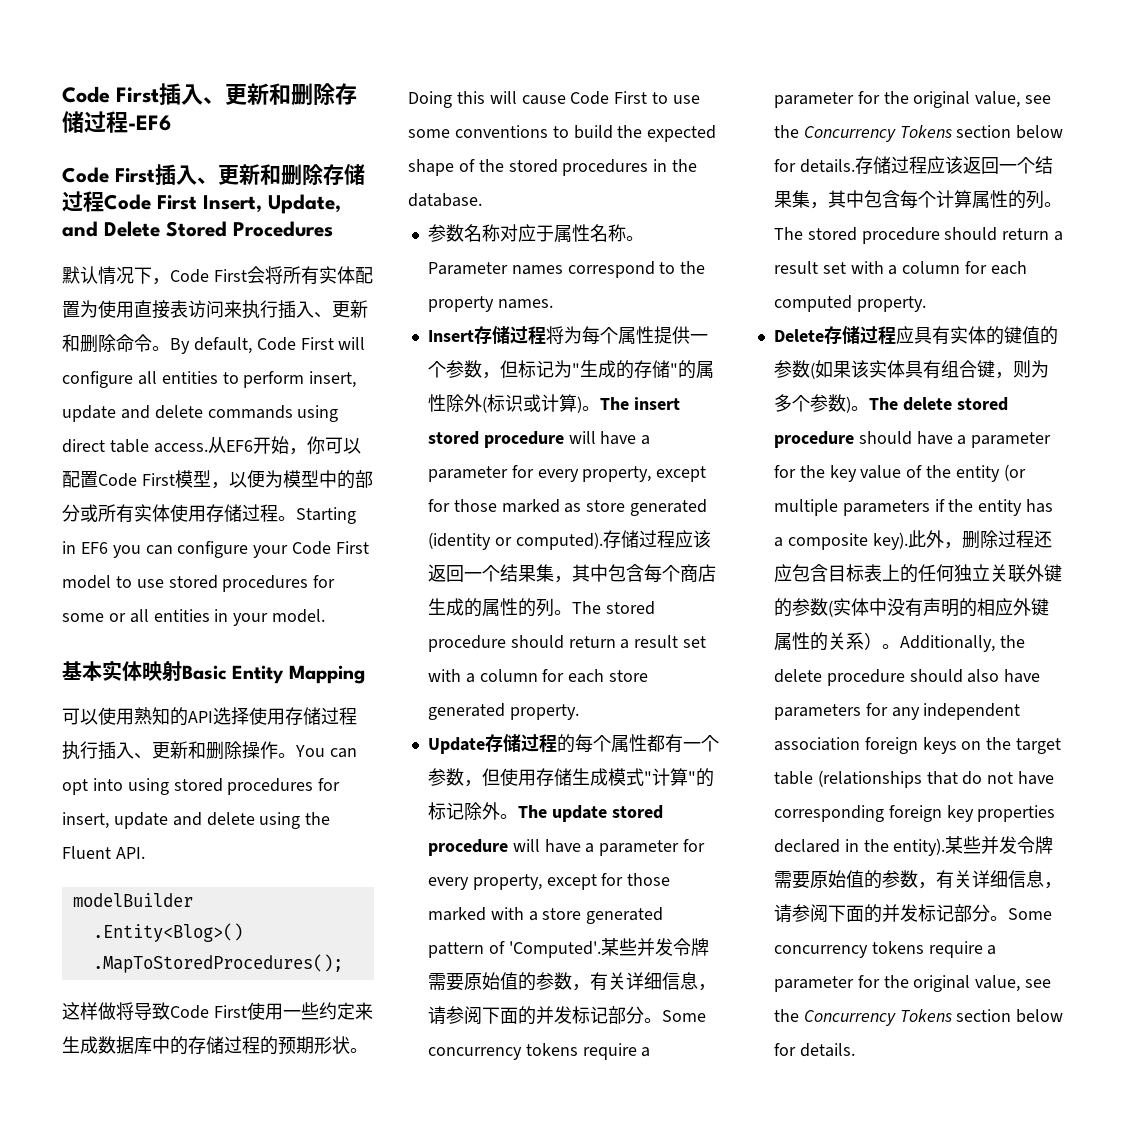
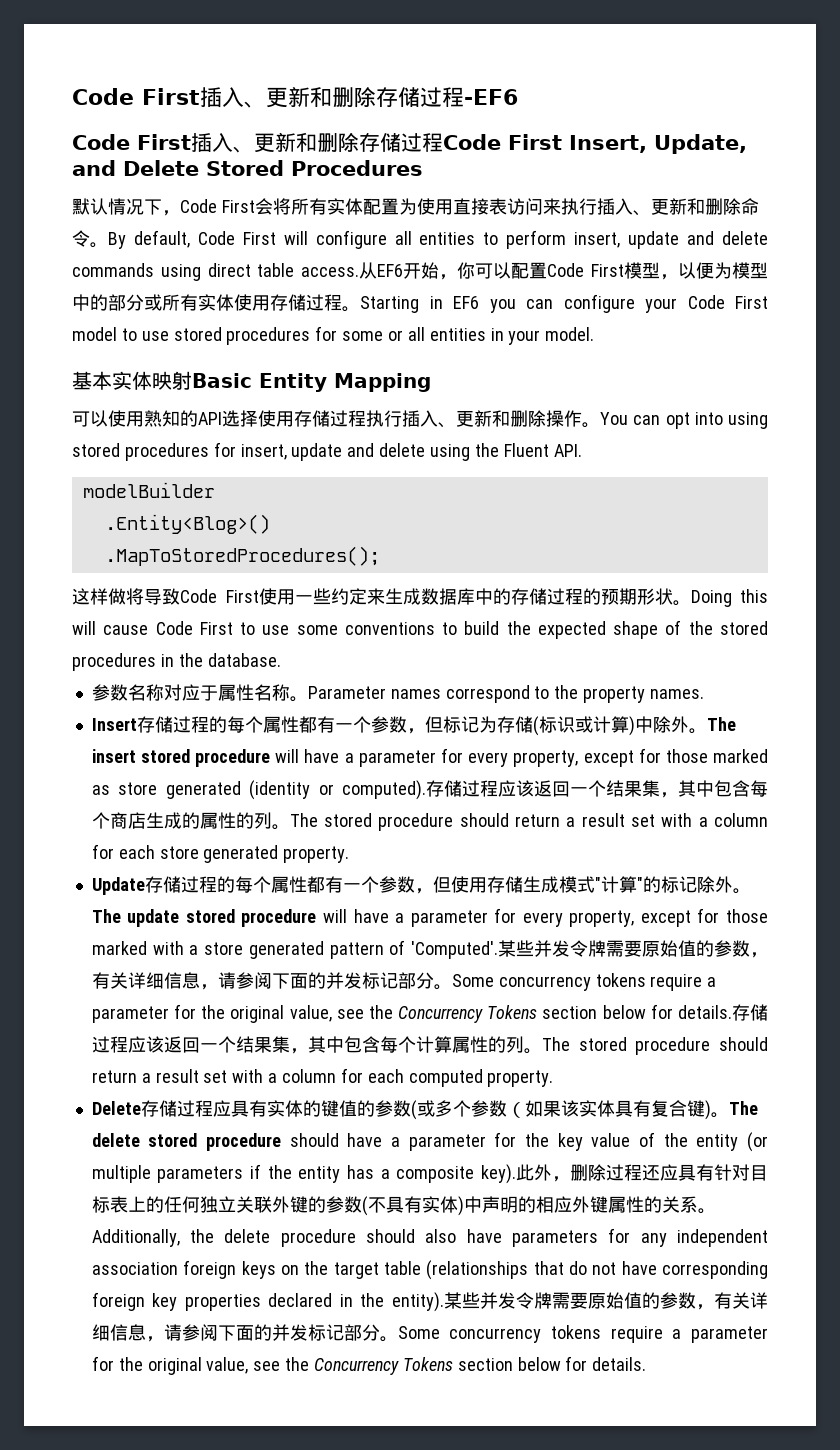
- Insert存储过程将为每个属性提供一个参数，但标记为"生成的存储"的属性除外(标识或计算)。
+ Insert存储过程的每个属性都有一个参数，但标记为存储(标识或计算)中除外。
- Delete存储过程应具有实体的键值的参数(如果该实体具有组合键，则为多个参数)。
+ Delete存储过程应具有实体的键值的参数(或多个参数（如果该实体具有复合键)。
- 此外，删除过程还应包含目标表上的任何独立关联外键的参数(实体中没有声明的相应外键属性的关系）。
+ 此外，删除过程还应具有针对目标表上的任何独立关联外键的参数(不具有实体)中声明的相应外键属性的关系。

